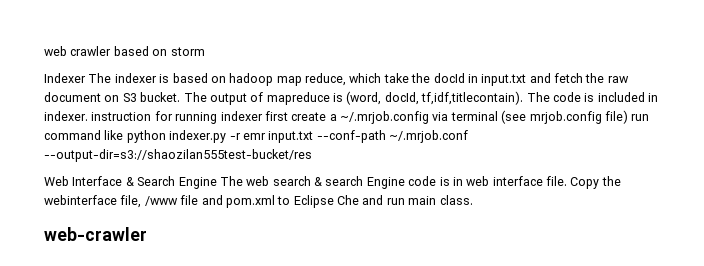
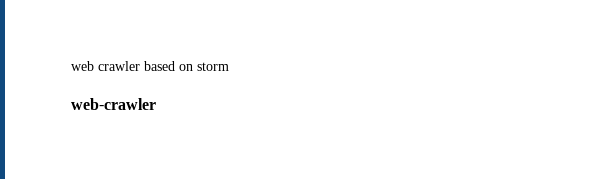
- Indexer The indexer is based on hadoop map reduce, which take the docId in input.txt and fetch the raw document on S3 bucket. The output of mapreduce is (word, docId, tf,idf,titlecontain). The code is included in indexer. instruction for running indexer first create a ~/.mrjob.config via terminal (see mrjob.config file) run command like python indexer.py -r emr input.txt --conf-path ~/.mrjob.conf --output-dir=s3://shaozilan555test-bucket/res
- Web Interface & Search Engine The web search & search Engine code is in web interface file. Copy the webinterface file, /www file and pom.xml to Eclipse Che and run main class.

